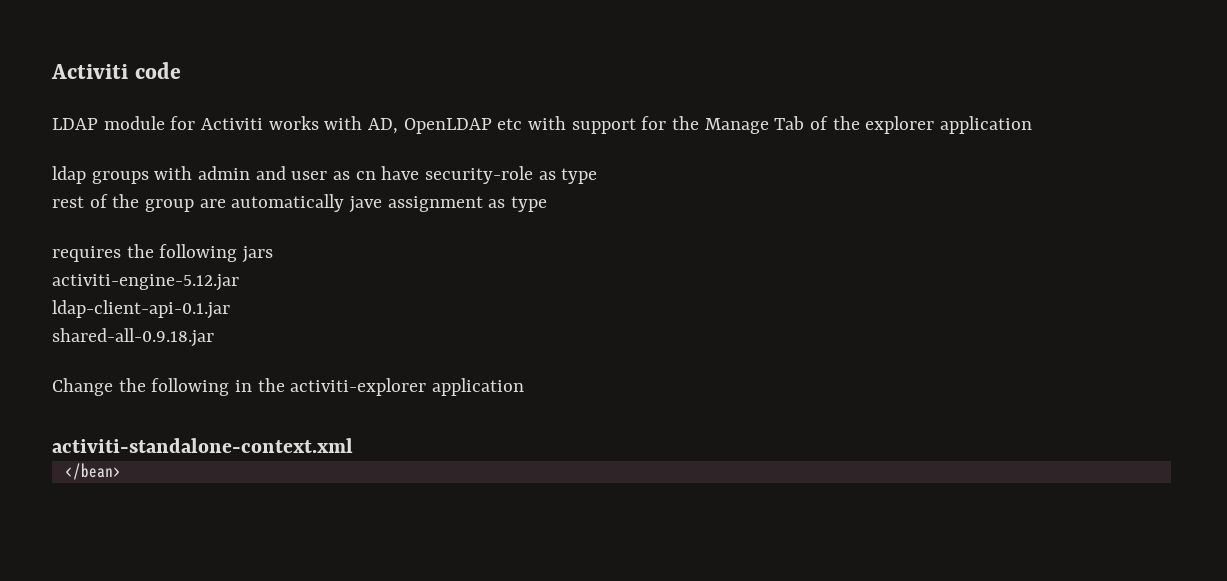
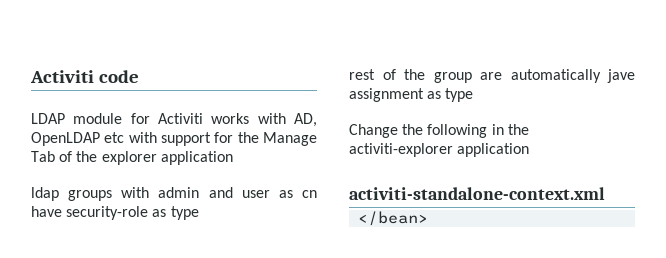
- requires the following jars
- activiti-engine-5.12.jar
- ldap-client-api-0.1.jar
- shared-all-0.9.18.jar

